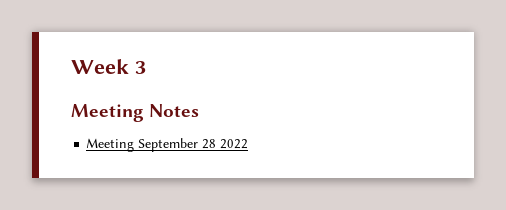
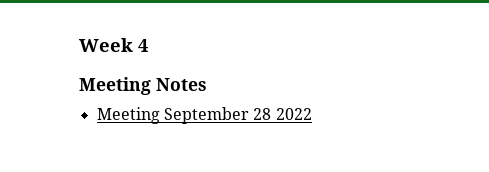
- Week 3
+ Week 4

